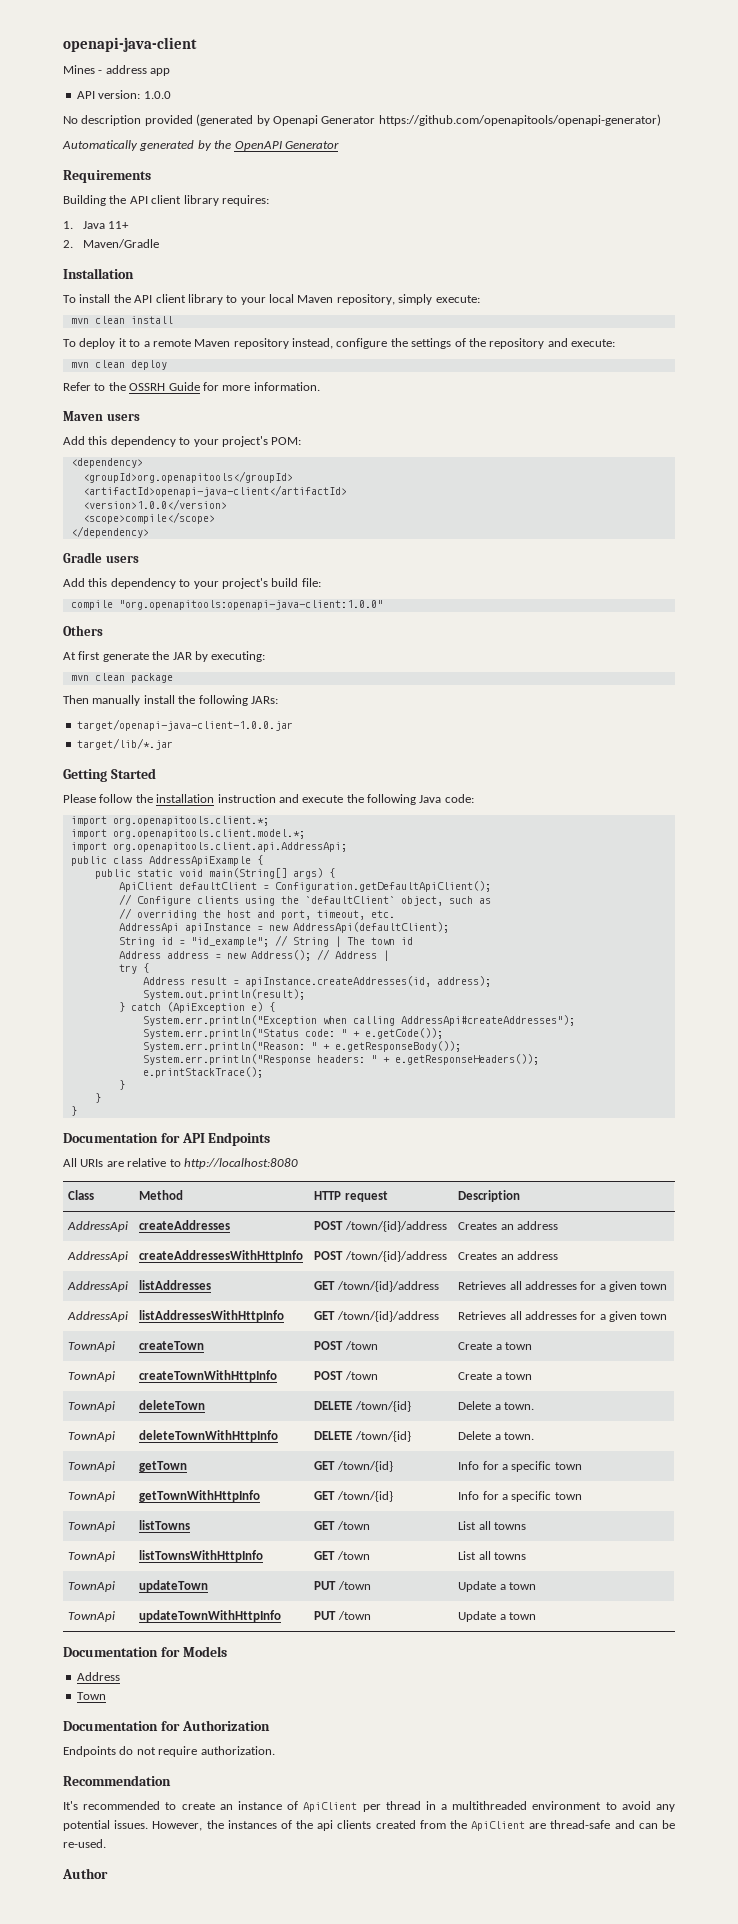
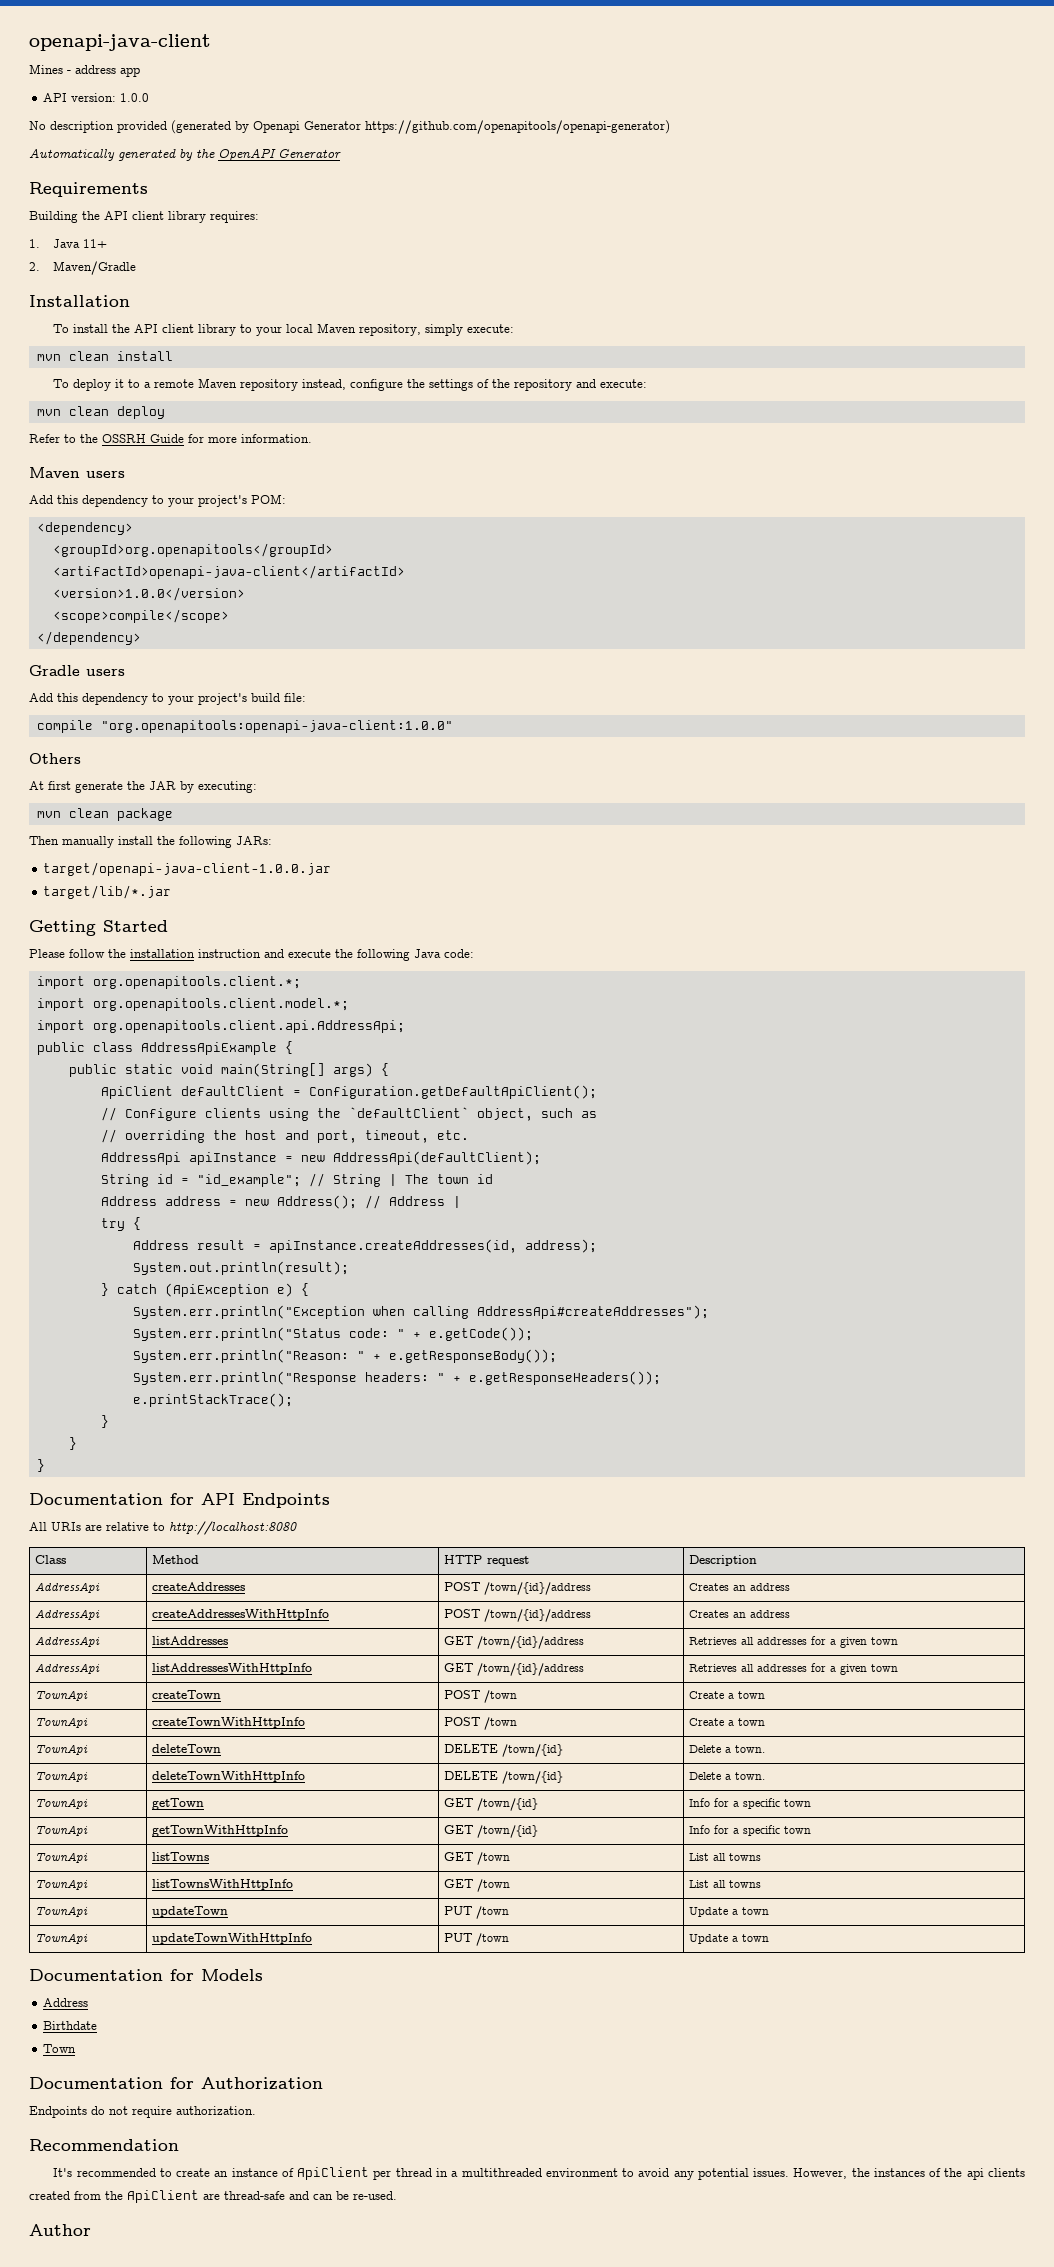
+ Birthdate

